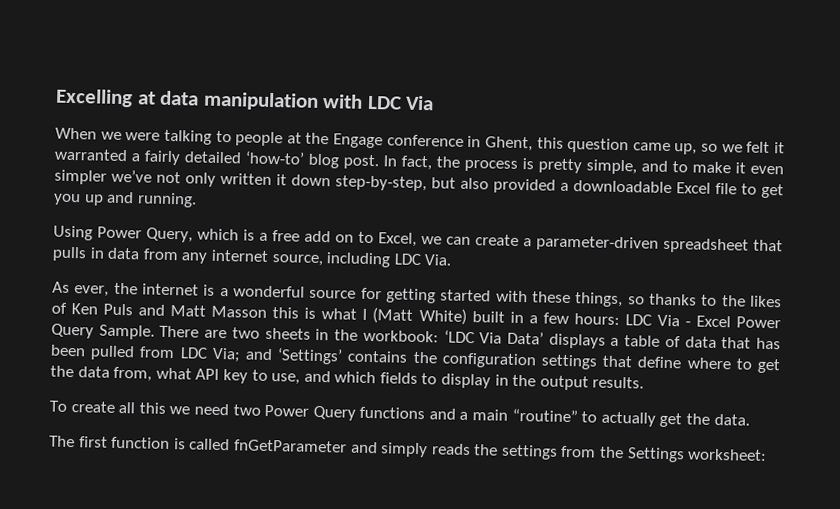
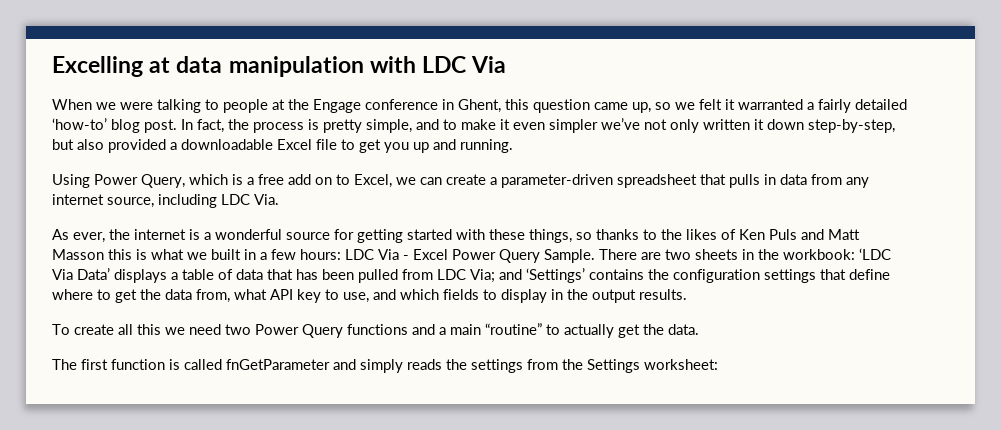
- As ever, the internet is a wonderful source for getting started with these things, so thanks to the likes of Ken Puls and Matt Masson this is what I (Matt White) built in a few hours: LDC Via - Excel Power Query Sample.
+ As ever, the internet is a wonderful source for getting started with these things, so thanks to the likes of Ken Puls and Matt Masson this is what we built in a few hours: LDC Via - Excel Power Query Sample.

